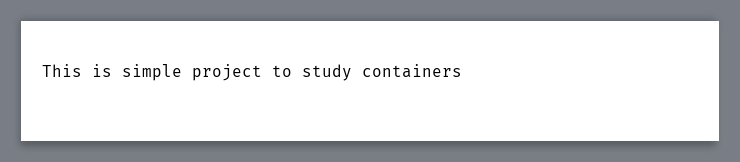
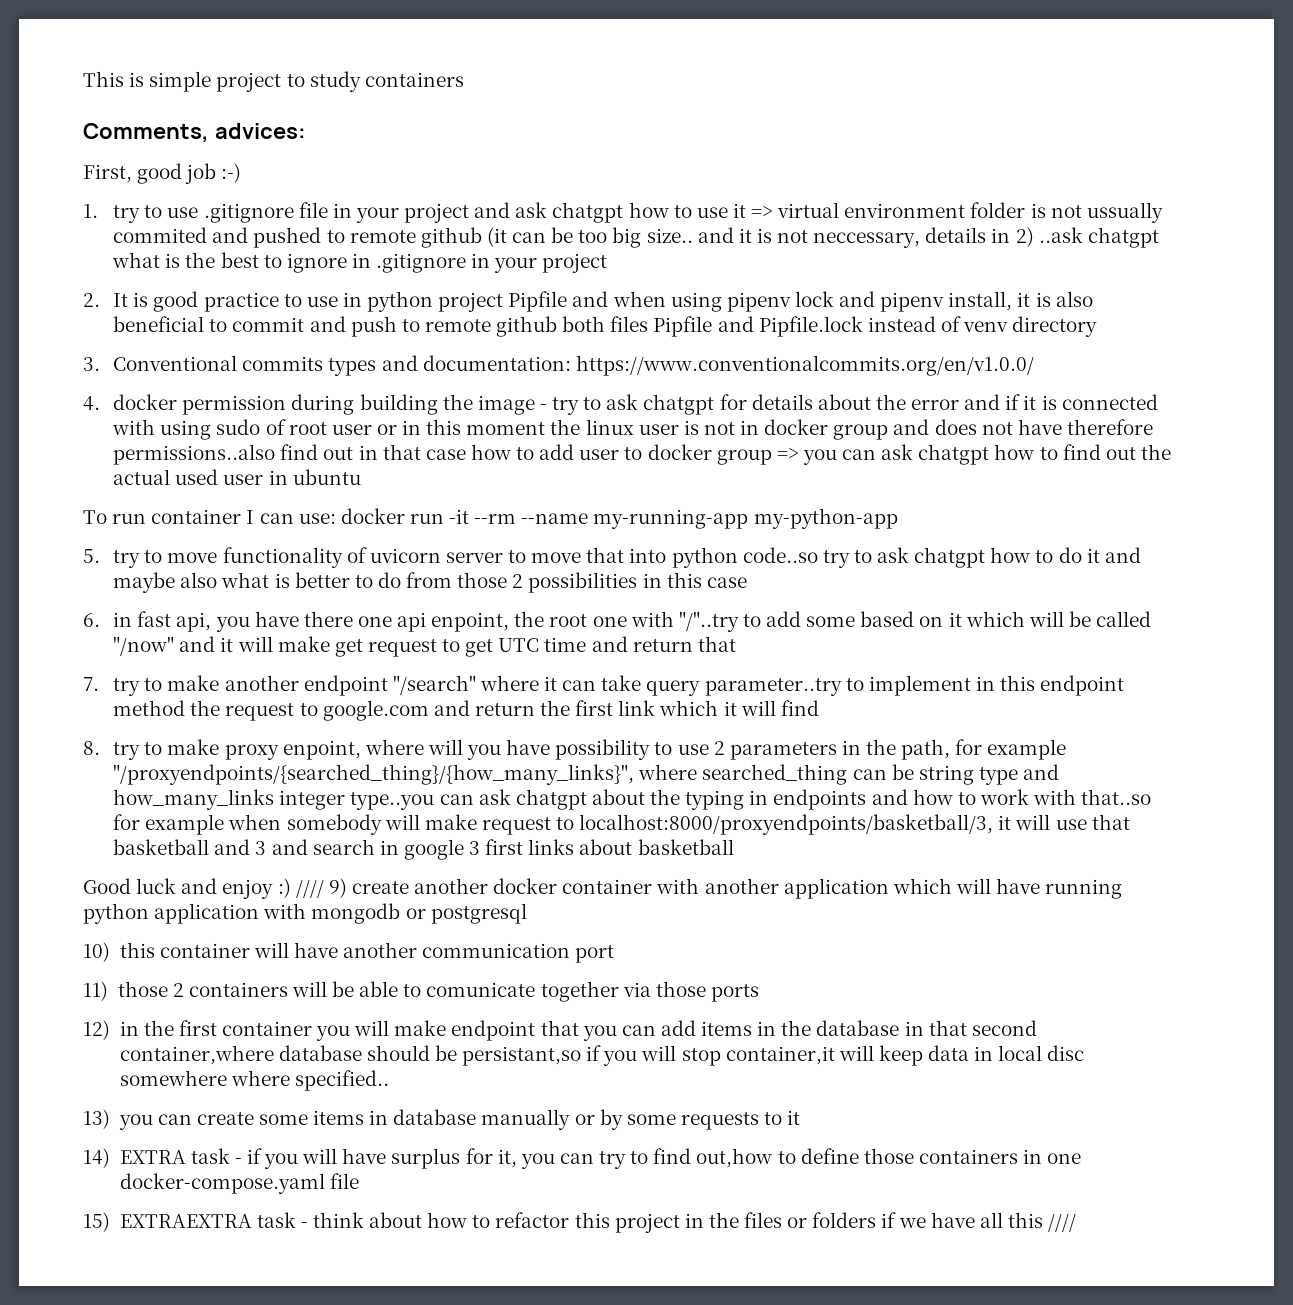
+ Comments, advices:
+ First, good job :-)
+ 1. try to use .gitignore file in your project and ask chatgpt how to use it => virtual environment folder is not ussually commited and pushed to remote github (it can be too big size.. and it is not neccessary, details in 2) ..ask chatgpt what is the best to ignore in .gitignore in your project
+ 2. It is good practice to use in python project Pipfile and when using pipenv lock and pipenv install, it is also beneficial to commit and push to remote github both files Pipfile and Pipfile.lock instead of venv directory
+ 3. Conventional commits types and documentation: https://www.conventionalcommits.org/en/v1.0.0/
+ 4. docker permission during building the image - try to ask chatgpt for details about the error and if it is connected with using sudo of root user or in this moment the linux user is not in docker group and does not have therefore permissions..also find out in that case how to add user to docker group => you can ask chatgpt how to find out the actual used user in ubuntu
+ To run container I can use: docker run -it --rm --name my-running-app my-python-app
+ 5. try to move functionality of uvicorn server to move that into python code..so try to ask chatgpt how to do it and maybe also what is better to do from those 2 possibilities in this case
+ 6. in fast api, you have there one api enpoint, the root one with "/"..try to add some based on it which will be called "/now" and it will make get request to get UTC time and return that
+ 7. try to make another endpoint "/search" where it can take query parameter..try to implement in this endpoint method the request to google.com and return the first link which it will find
+ 8. try to make proxy enpoint, where will you have possibility to use 2 parameters in the path, for example "/proxyendpoints/{searched_thing}/{how_many_links}", where searched_thing can be string type and how_many_links integer type..you can ask chatgpt about the typing in endpoints and how to work with that..so for example when somebody will make request to localhost:8000/proxyendpoints/basketball/3, it will use that basketball and 3 and search in google 3 first links about basketball
+ Good luck and enjoy :) //// 9) create another docker container with another application which will have running python application with mongodb or postgresql
+ 10) this container will have another communication port
+ 11) those 2 containers will be able to comunicate together via those ports
+ 12) in the first container you will make endpoint that you can add items in the database in that second container,where database should be persistant,so if you will stop container,it will keep data in local disc somewhere where specified..
+ 13) you can create some items in database manually or by some requests to it
+ 14) EXTRA task - if you will have surplus for it, you can try to find out,how to define those containers in one docker-compose.yaml file
+ 15) EXTRAEXTRA task - think about how to refactor this project in the files or folders if we have all this ////

